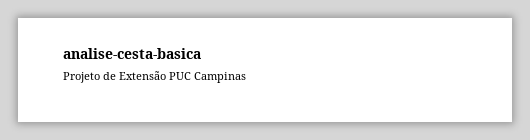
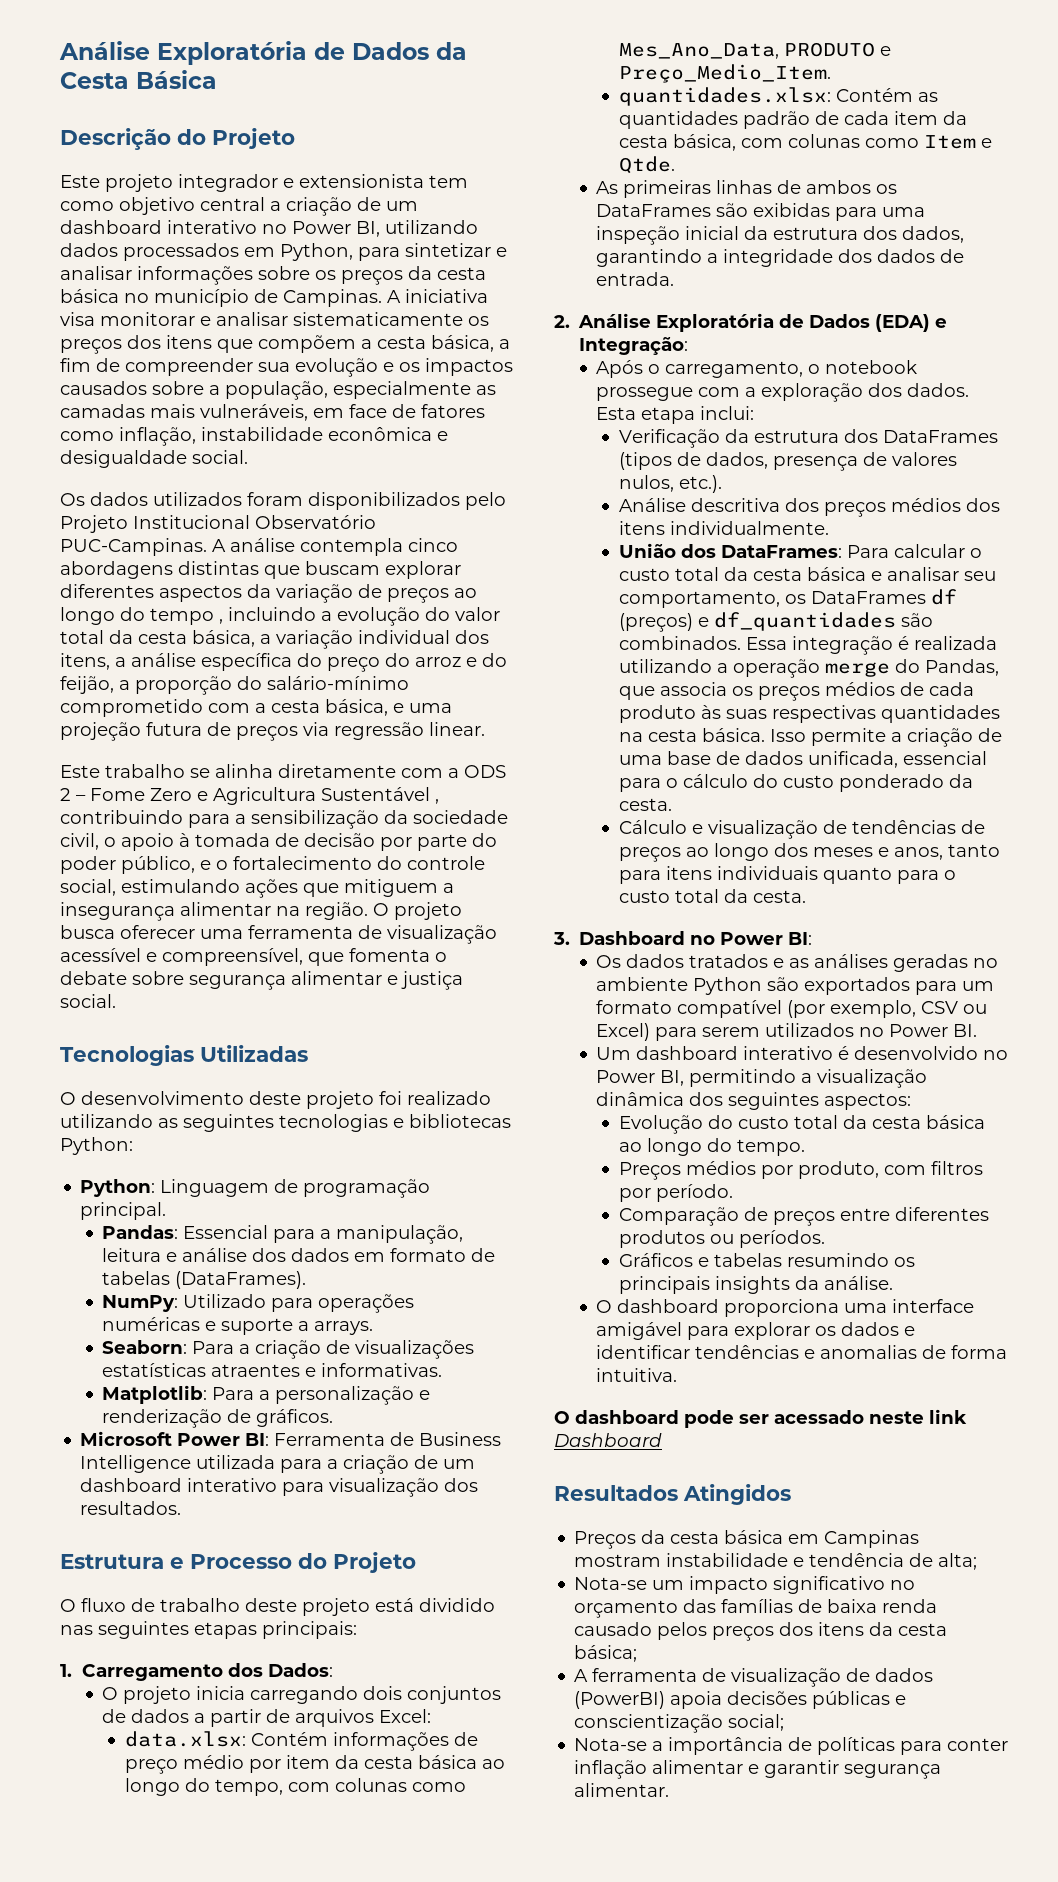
- analise-cesta-basica
- Projeto de Extensão PUC Campinas
+ Análise Exploratória de Dados da Cesta Básica
+ Descrição do Projeto
+ Este projeto integrador e extensionista tem como objetivo central a criação de um dashboard interativo no Power BI, utilizando dados processados em Python, para sintetizar e analisar informações sobre os preços da cesta básica no município de Campinas. A iniciativa visa monitorar e analisar sistematicamente os preços dos itens que compõem a cesta básica, a fim de compreender sua evolução e os impactos causados sobre a população, especialmente as camadas mais vulneráveis, em face de fatores como inflação, instabilidade econômica e desigualdade social.
+ Os dados utilizados foram disponibilizados pelo Projeto Institucional Observatório PUC-Campinas. A análise contempla cinco abordagens distintas que buscam explorar diferentes aspectos da variação de preços ao longo do tempo , incluindo a evolução do valor total da cesta básica, a variação individual dos itens, a análise específica do preço do arroz e do feijão, a proporção do salário-mínimo comprometido com a cesta básica, e uma projeção futura de preços via regressão linear.
+ Este trabalho se alinha diretamente com a ODS 2 – Fome Zero e Agricultura Sustentável , contribuindo para a sensibilização da sociedade civil, o apoio à tomada de decisão por parte do poder público, e o fortalecimento do controle social, estimulando ações que mitiguem a insegurança alimentar na região. O projeto busca oferecer uma ferramenta de visualização acessível e compreensível, que fomenta o debate sobre segurança alimentar e justiça social.
+ Tecnologias Utilizadas
+ O desenvolvimento deste projeto foi realizado utilizando as seguintes tecnologias e bibliotecas Python:
+ Python: Linguagem de programação principal.
+ Pandas: Essencial para a manipulação, leitura e análise dos dados em formato de tabelas (DataFrames).
+ NumPy: Utilizado para operações numéricas e suporte a arrays.
+ Seaborn: Para a criação de visualizações estatísticas atraentes e informativas.
+ Matplotlib: Para a personalização e renderização de gráficos.
+ Microsoft Power BI: Ferramenta de Business Intelligence utilizada para a criação de um dashboard interativo para visualização dos resultados.
+ Estrutura e Processo do Projeto
+ O fluxo de trabalho deste projeto está dividido nas seguintes etapas principais:
+ 1. Carregamento dos Dados:
+ O projeto inicia carregando dois conjuntos de dados a partir de arquivos Excel:
+ data.xlsx: Contém informações de preço médio por item da cesta básica ao longo do tempo, com colunas como Mes_Ano_Data, PRODUTO e Preço_Medio_Item.
+ quantidades.xlsx: Contém as quantidades padrão de cada item da cesta básica, com colunas como Item e Qtde.
+ As primeiras linhas de ambos os DataFrames são exibidas para uma inspeção inicial da estrutura dos dados, garantindo a integridade dos dados de entrada.
+ 2. Análise Exploratória de Dados (EDA) e Integração:
+ Após o carregamento, o notebook prossegue com a exploração dos dados. Esta etapa inclui:
+ Verificação da estrutura dos DataFrames (tipos de dados, presença de valores nulos, etc.).
+ Análise descritiva dos preços médios dos itens individualmente.
+ União dos DataFrames: Para calcular o custo total da cesta básica e analisar seu comportamento, os DataFrames df (preços) e df_quantidades são combinados. Essa integração é realizada utilizando a operação merge do Pandas, que associa os preços médios de cada produto às suas respectivas quantidades na cesta básica. Isso permite a criação de uma base de dados unificada, essencial para o cálculo do custo ponderado da cesta.
+ Cálculo e visualização de tendências de preços ao longo dos meses e anos, tanto para itens individuais quanto para o custo total da cesta.
+ 3. Dashboard no Power BI:
+ Os dados tratados e as análises geradas no ambiente Python são exportados para um formato compatível (por exemplo, CSV ou Excel) para serem utilizados no Power BI.
+ Um dashboard interativo é desenvolvido no Power BI, permitindo a visualização dinâmica dos seguintes aspectos:
+ Evolução do custo total da cesta básica ao longo do tempo.
+ Preços médios por produto, com filtros por período.
+ Comparação de preços entre diferentes produtos ou períodos.
+ Gráficos e tabelas resumindo os principais insights da análise.
+ O dashboard proporciona uma interface amigável para explorar os dados e identificar tendências e anomalias de forma intuitiva.
+ O dashboard pode ser acessado neste link Dashboard
+ Resultados Atingidos
+ Preços da cesta básica em Campinas mostram instabilidade e tendência de alta;
+ Nota-se um impacto significativo no orçamento das famílias de baixa renda causado pelos preços dos itens da cesta básica;
+ A ferramenta de visualização de dados (PowerBI) apoia decisões públicas e conscientização social;
+ Nota-se a importância de políticas para conter inflação alimentar e garantir segurança alimentar.

